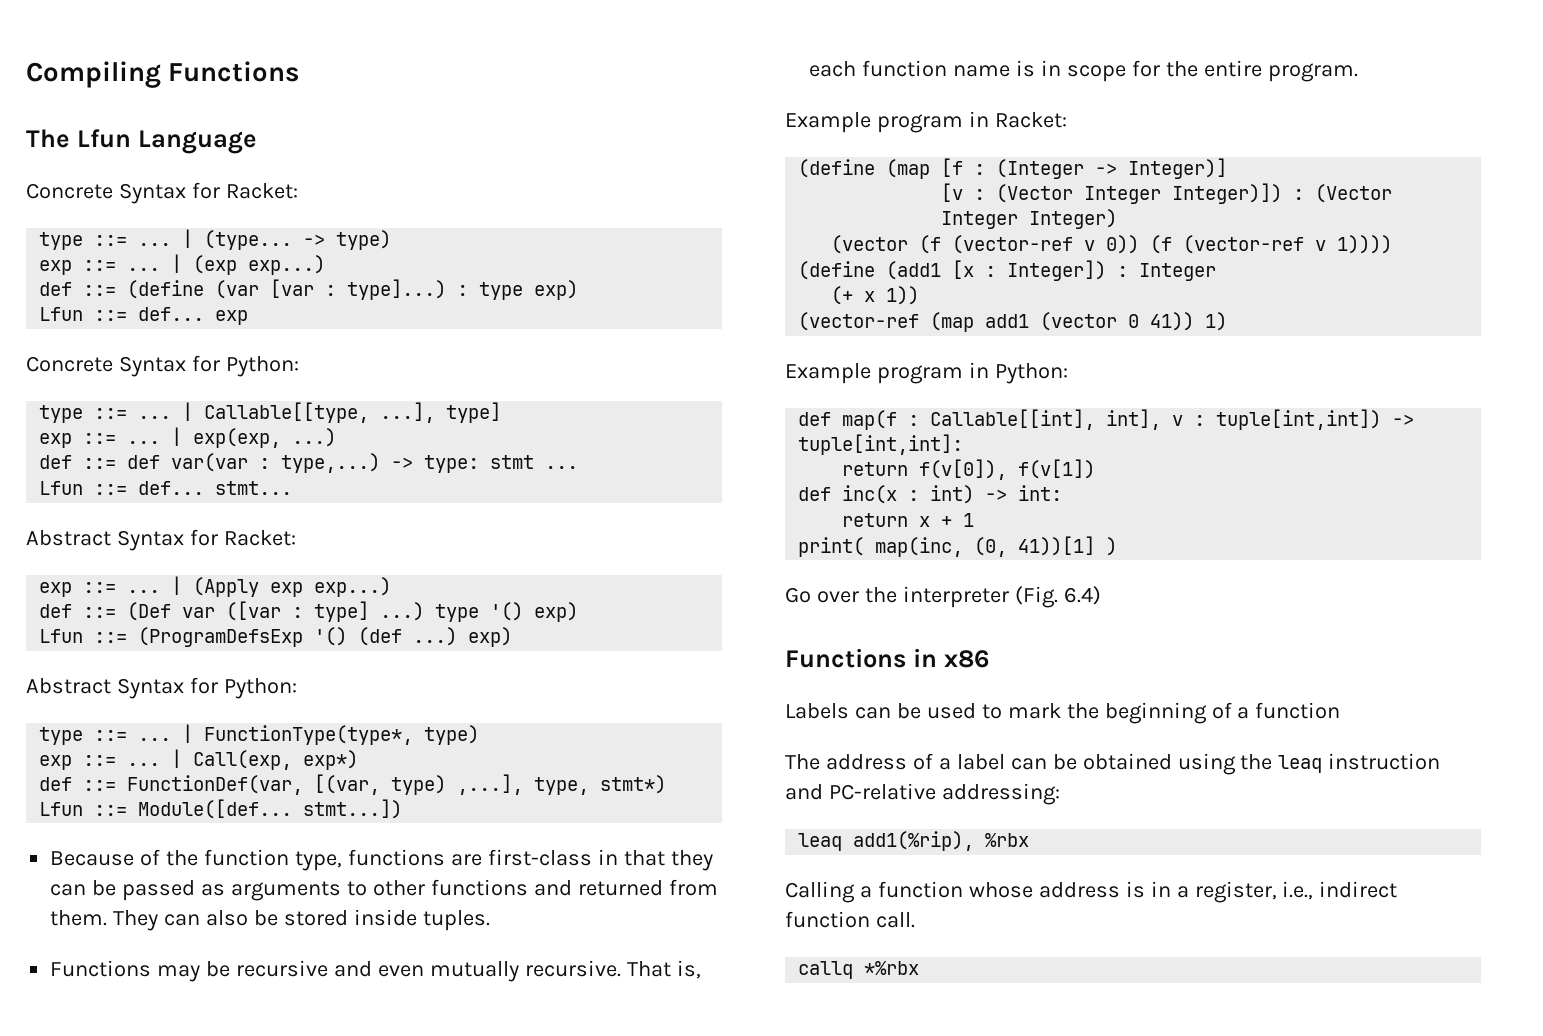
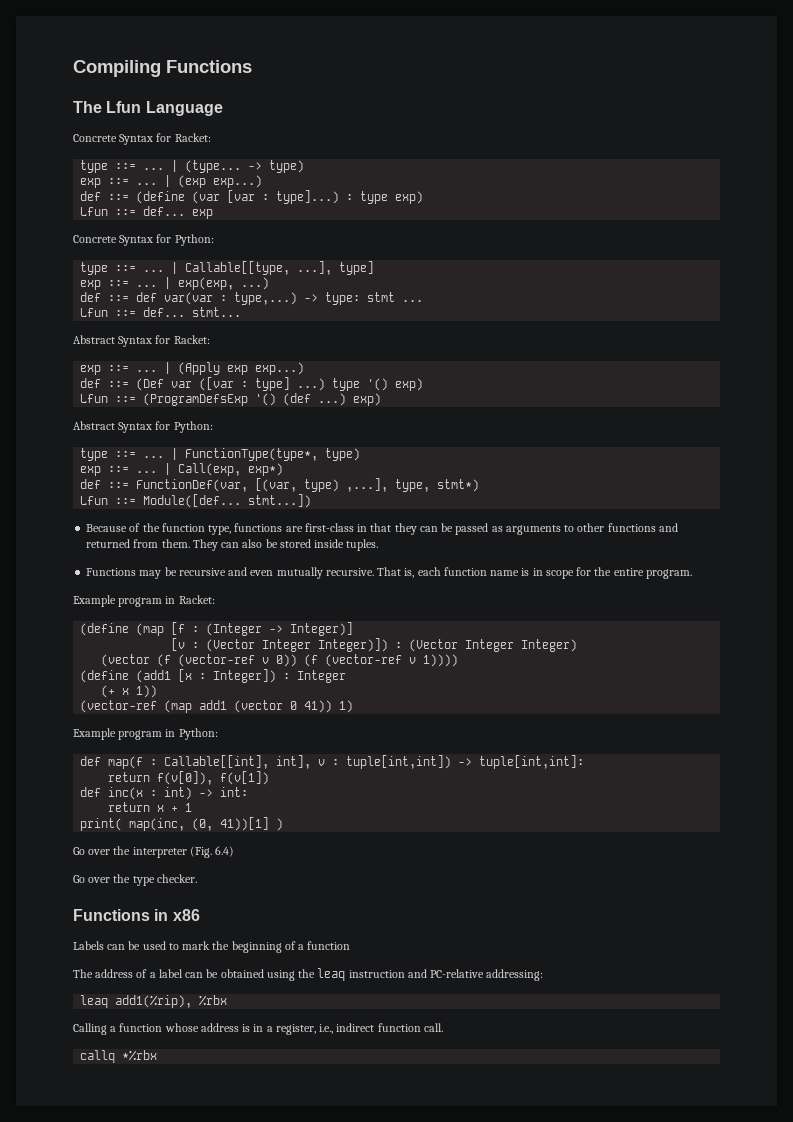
+ Go over the type checker.

